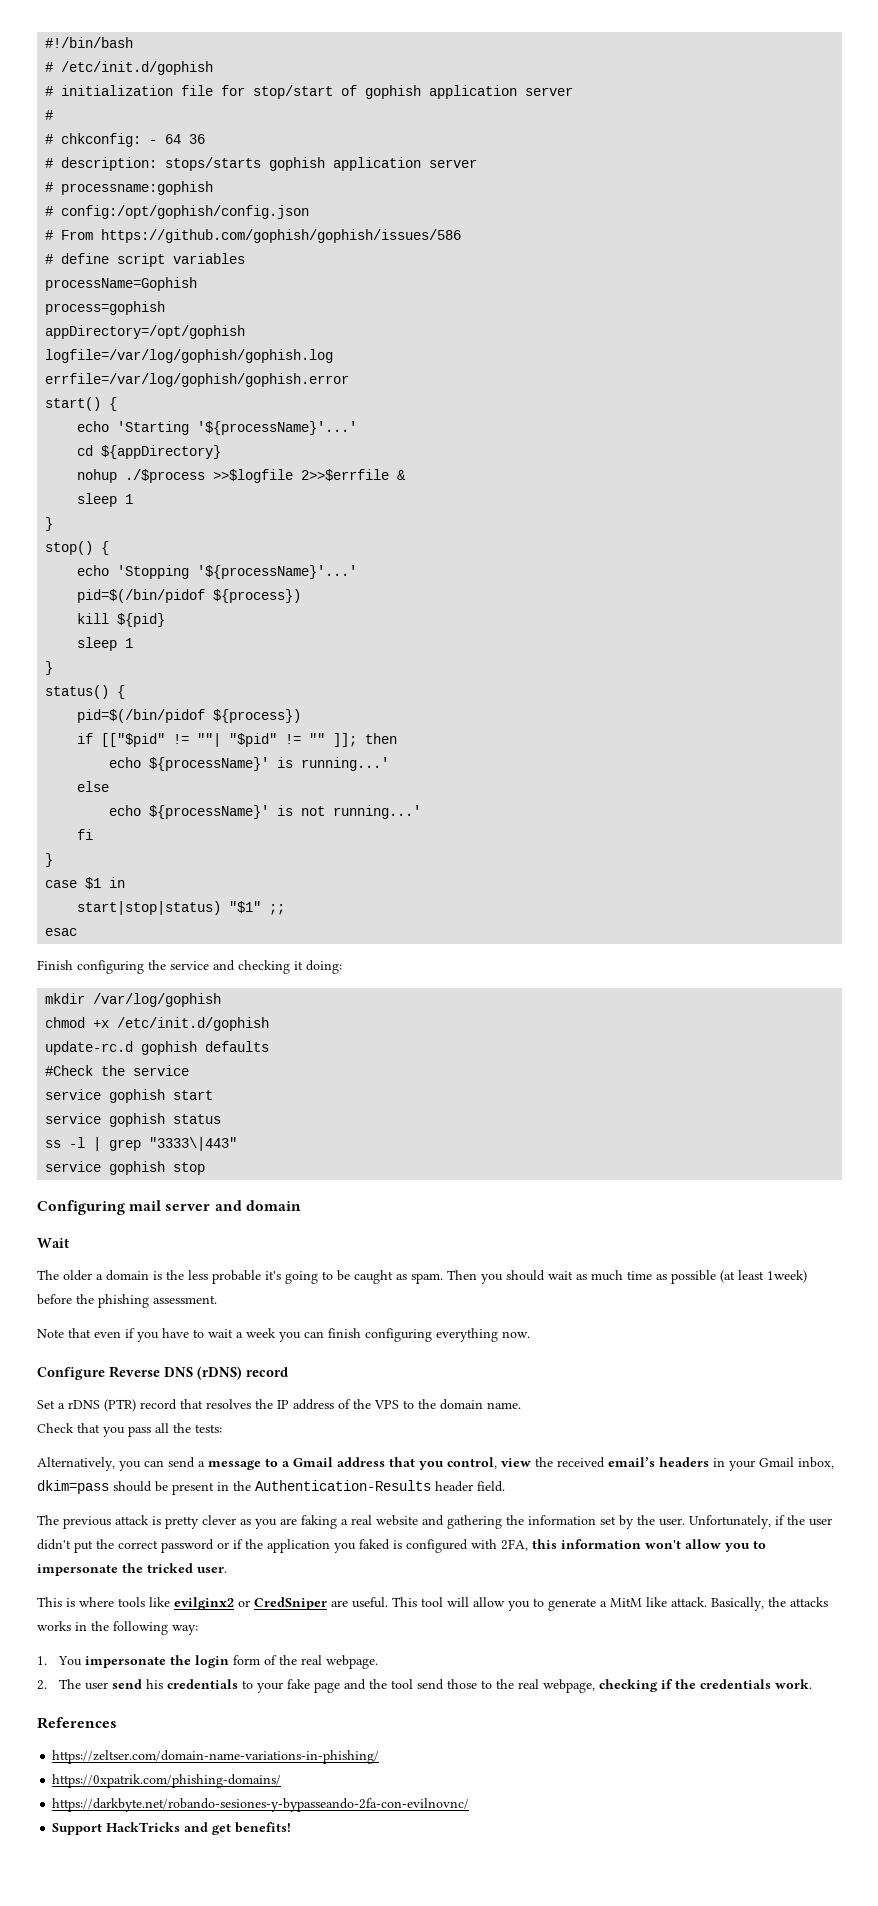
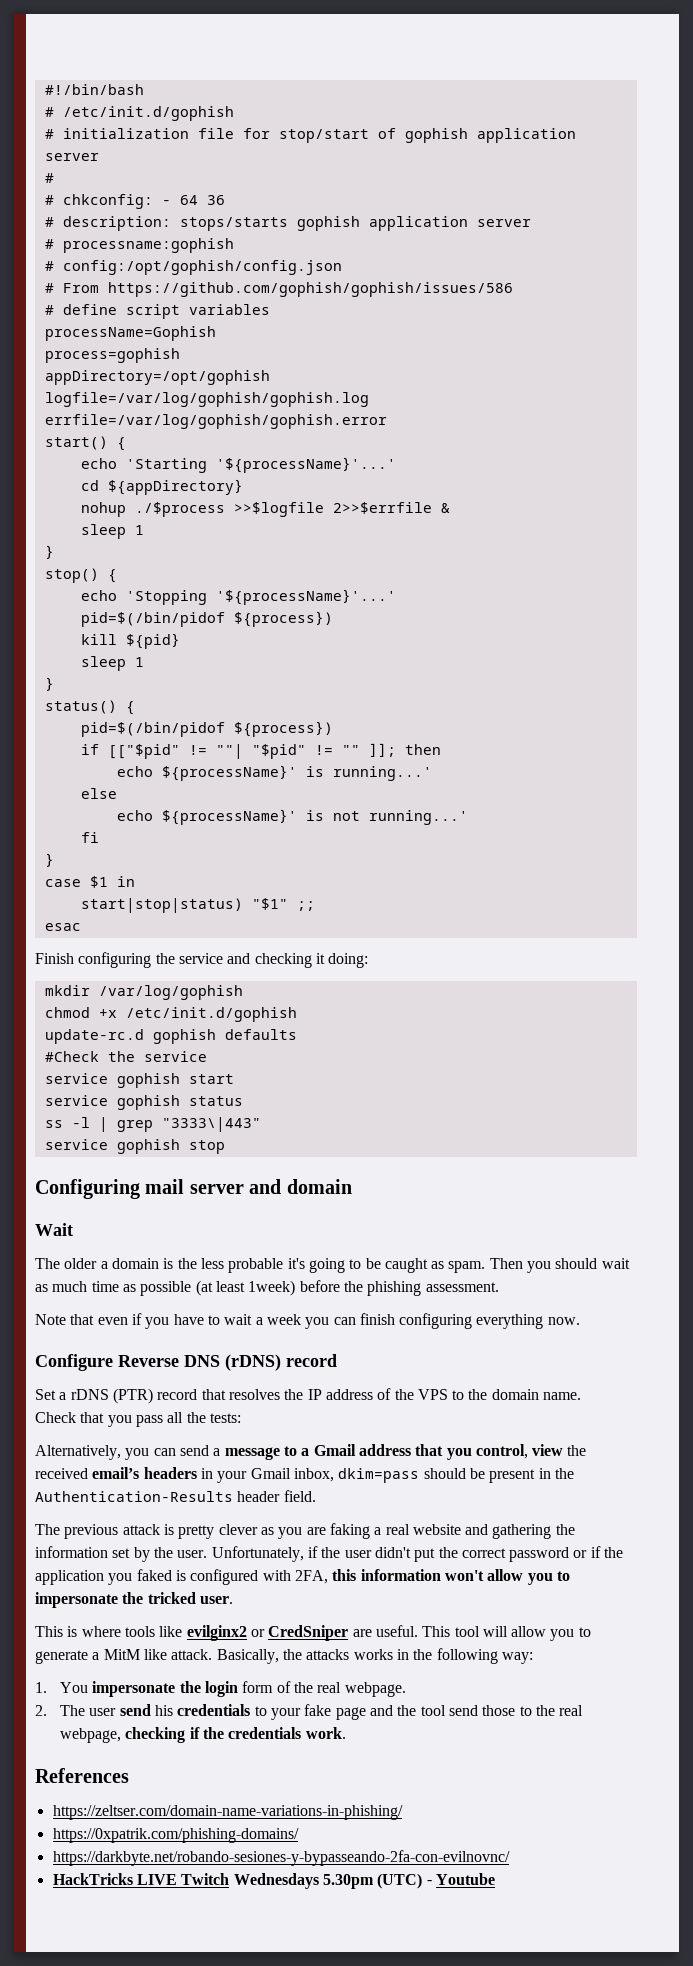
- Support HackTricks and get benefits!
+ HackTricks LIVE Twitch Wednesdays 5.30pm (UTC) - Youtube

